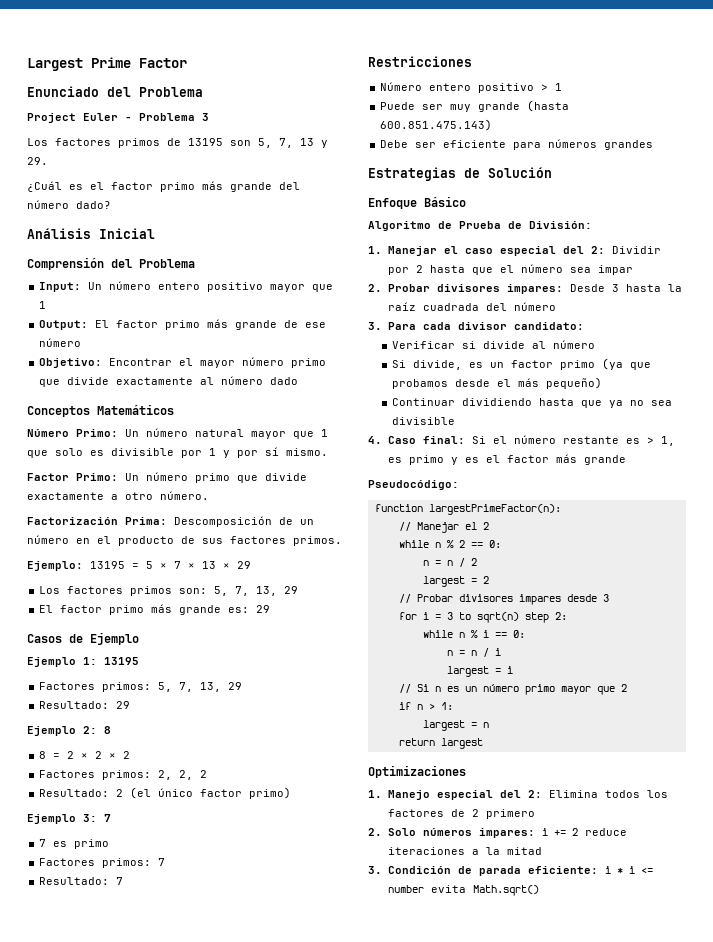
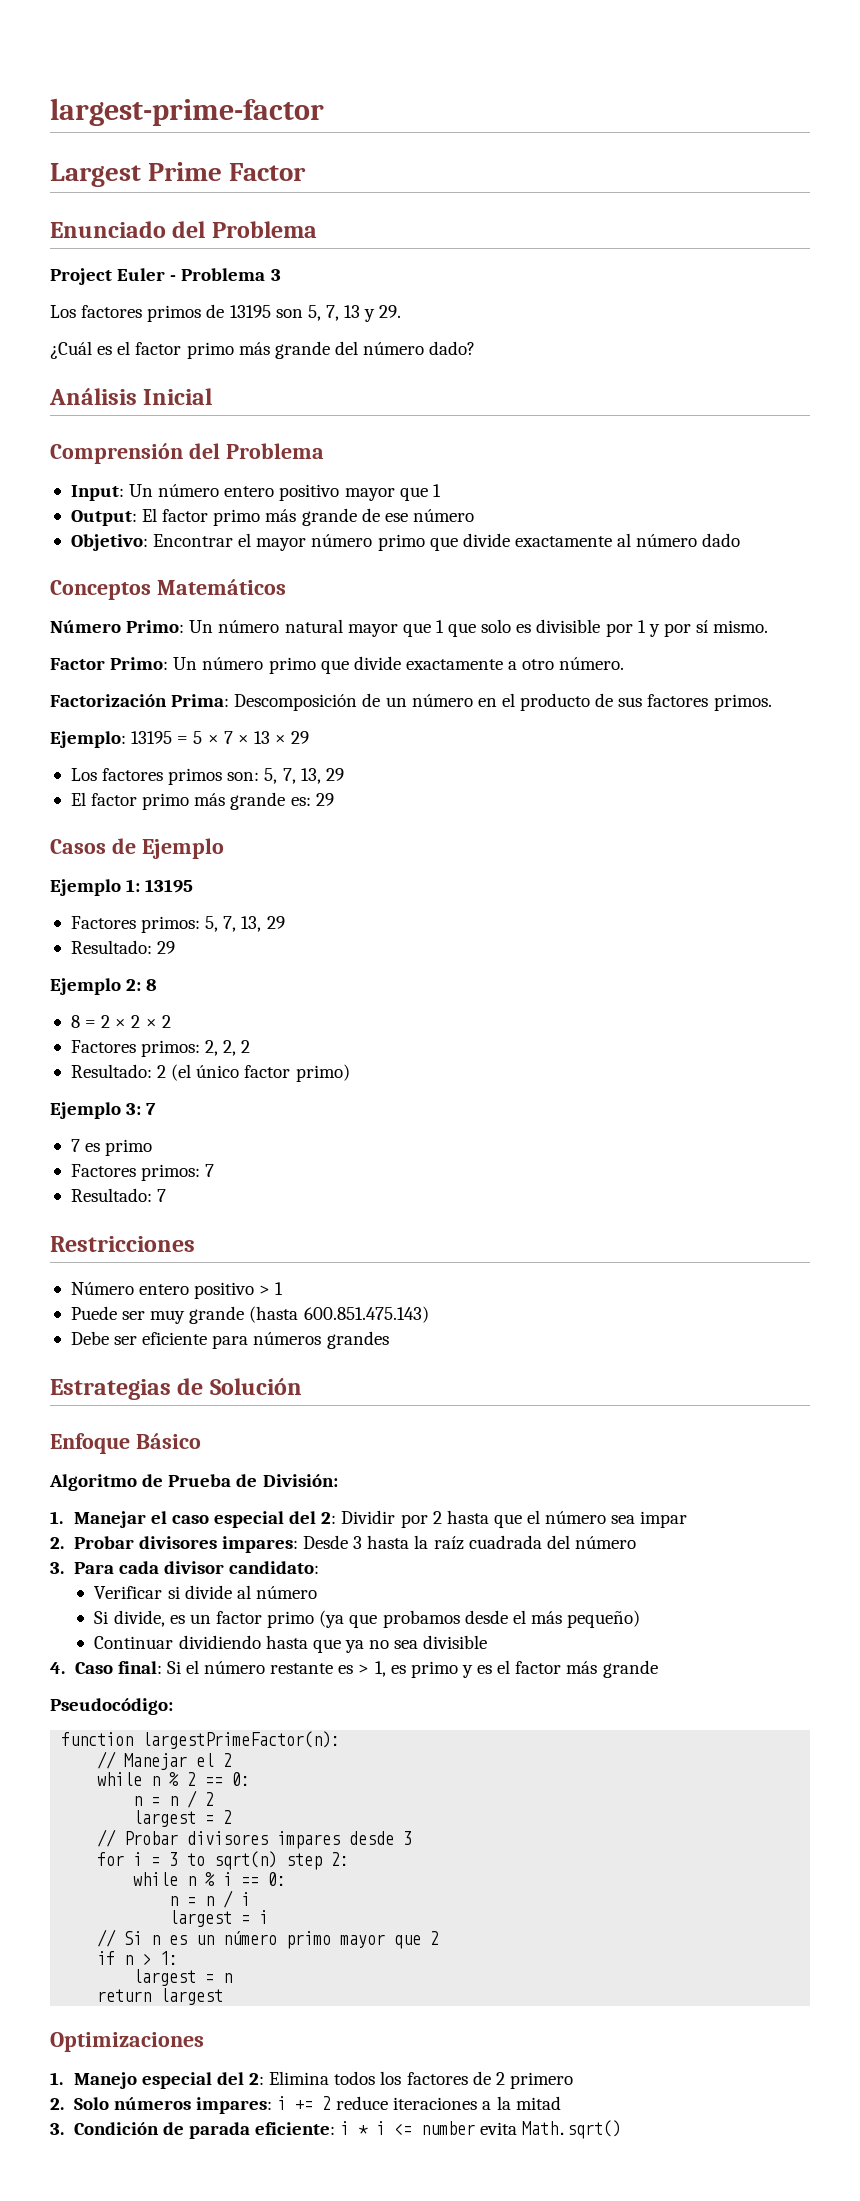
+ largest-prime-factor

